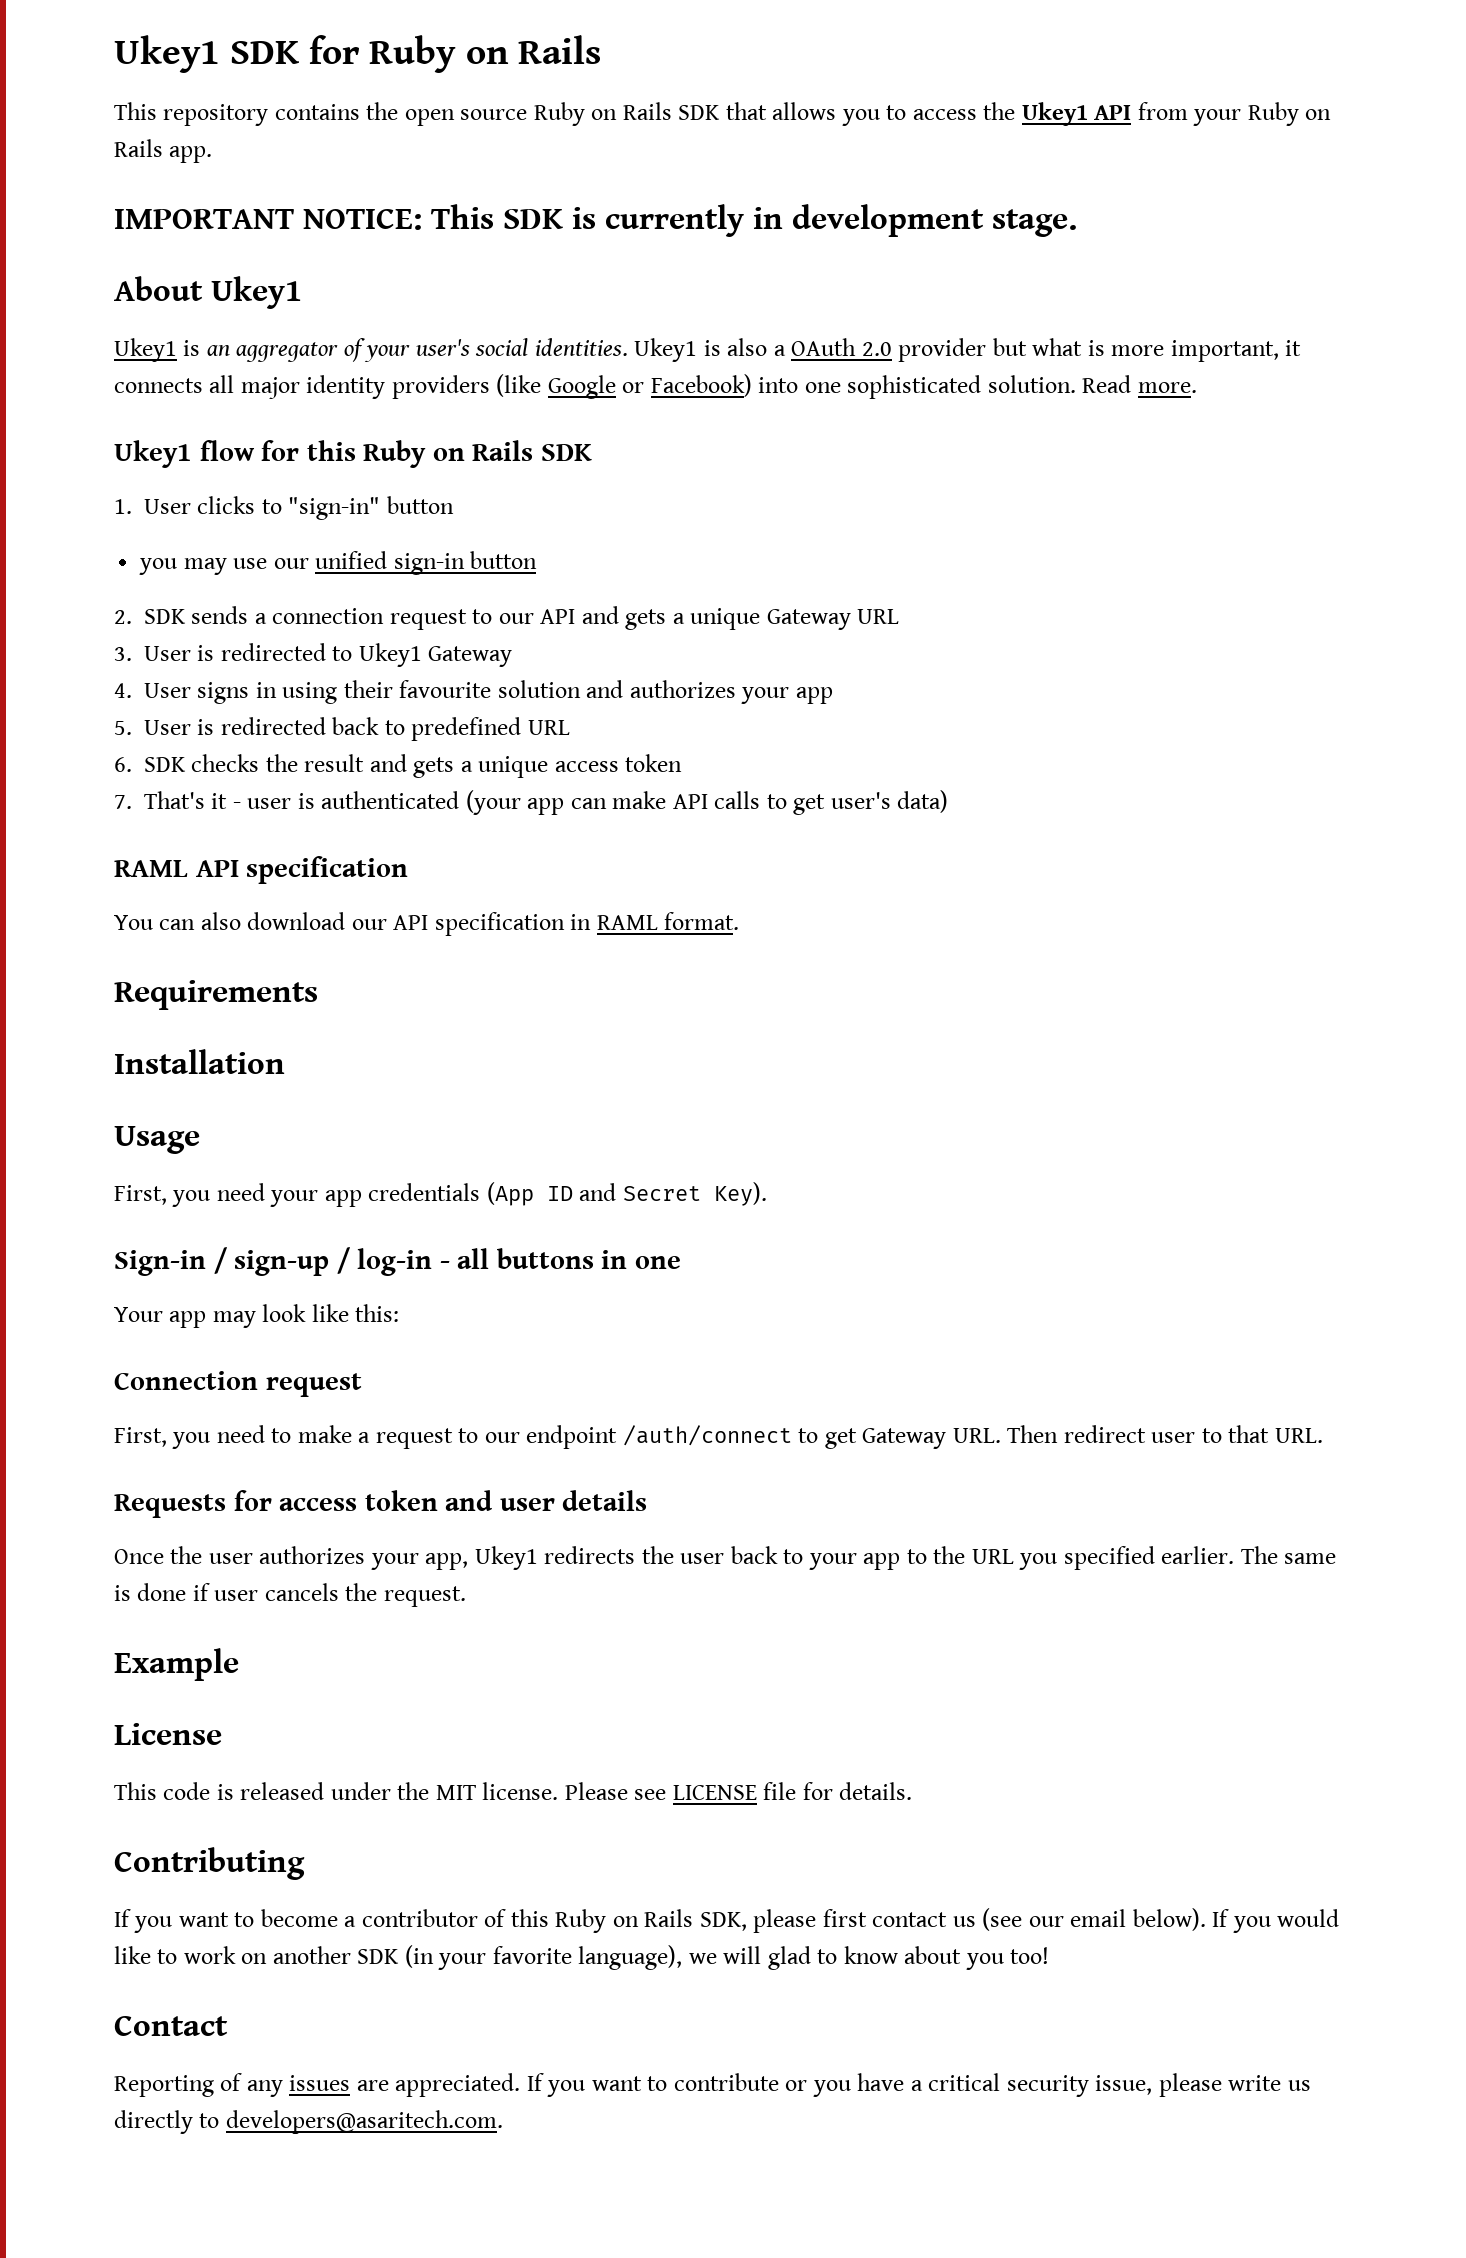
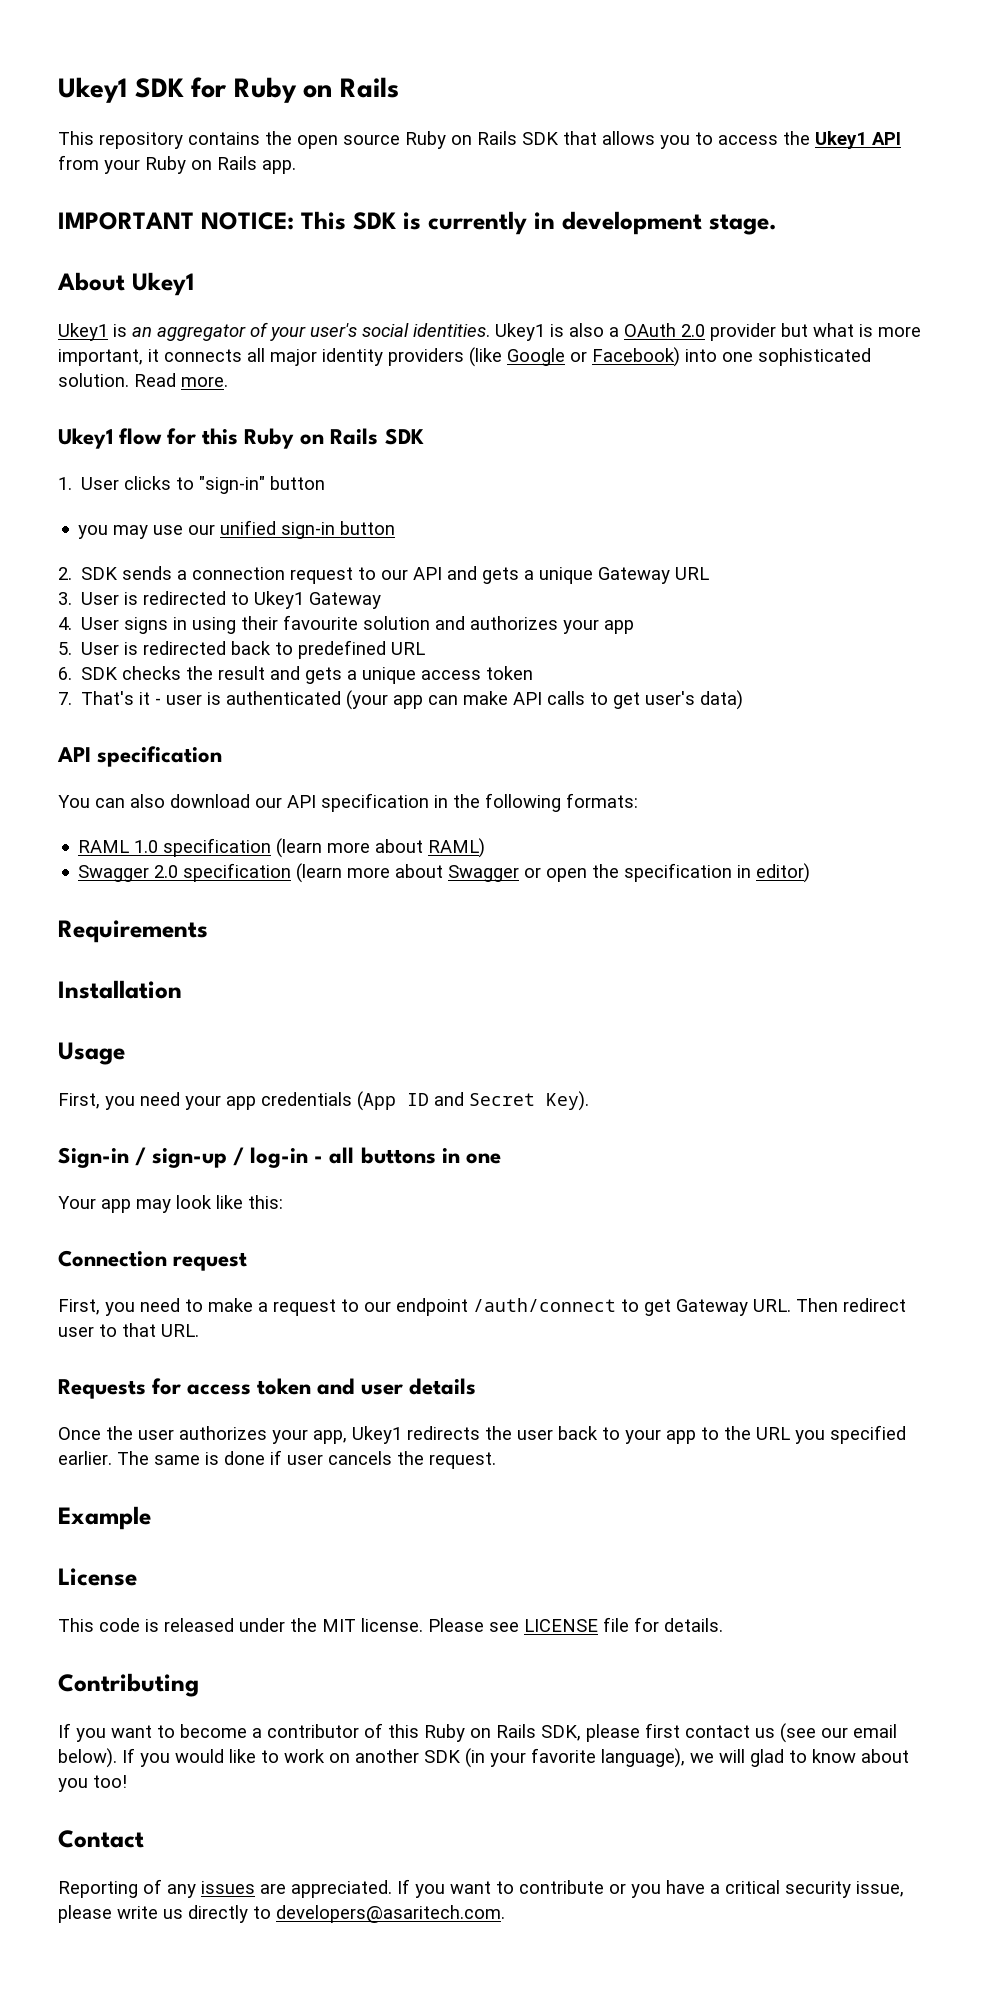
  7. That's it - user is authenticated (your app can make API calls to get user's data)
- RAML API specification
+ API specification
- You can also download our API specification in RAML format.
+ You can also download our API specification in the following formats:
+ RAML 1.0 specification (learn more about RAML)
+ Swagger 2.0 specification (learn more about Swagger or open the specification in editor)

